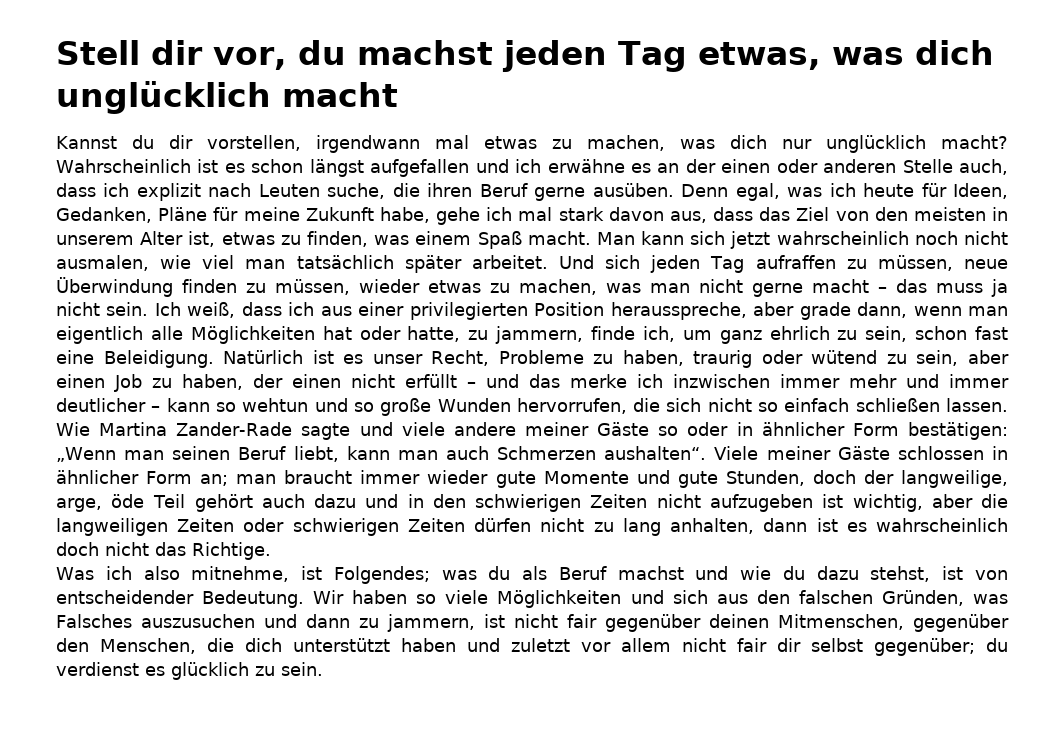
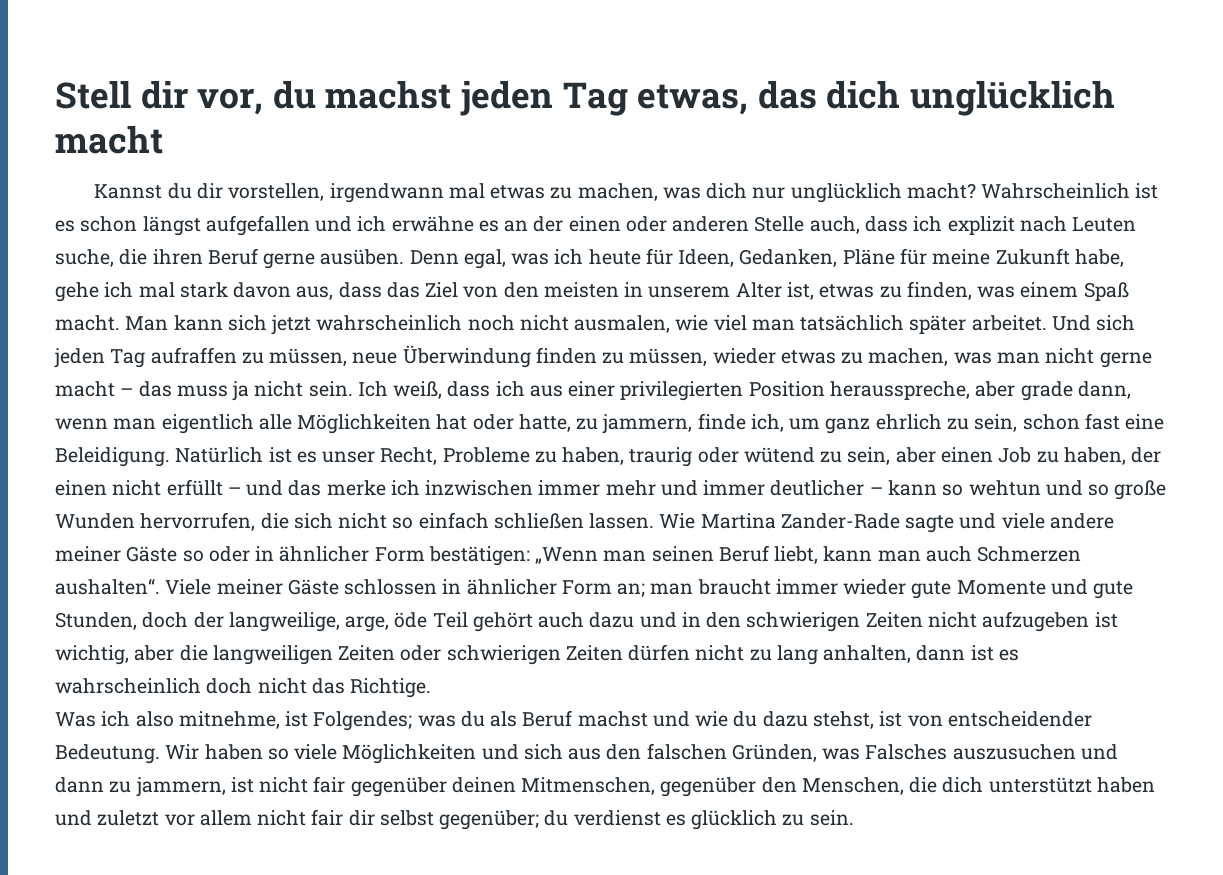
- Stell dir vor, du machst jeden Tag etwas, was dich unglücklich macht
+ Stell dir vor, du machst jeden Tag etwas, das dich unglücklich macht

